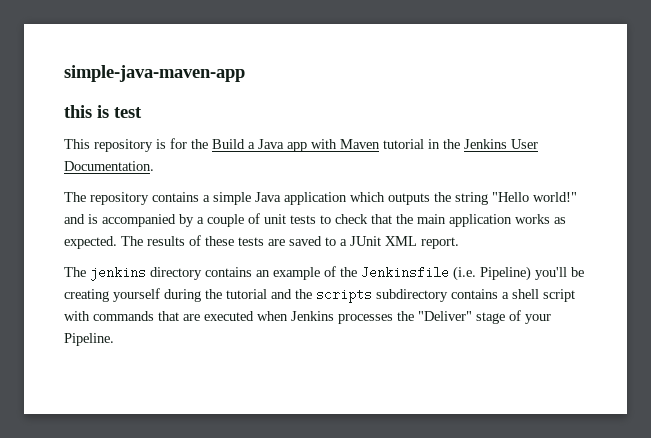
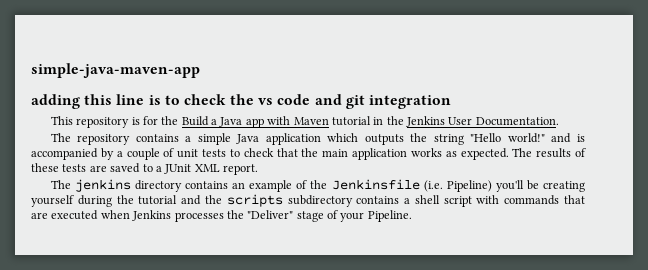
- this is test
+ adding this line is to check the vs code and git integration

